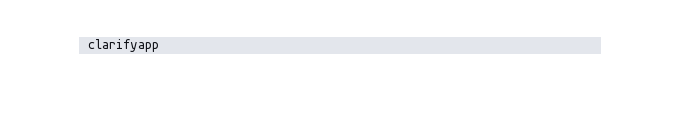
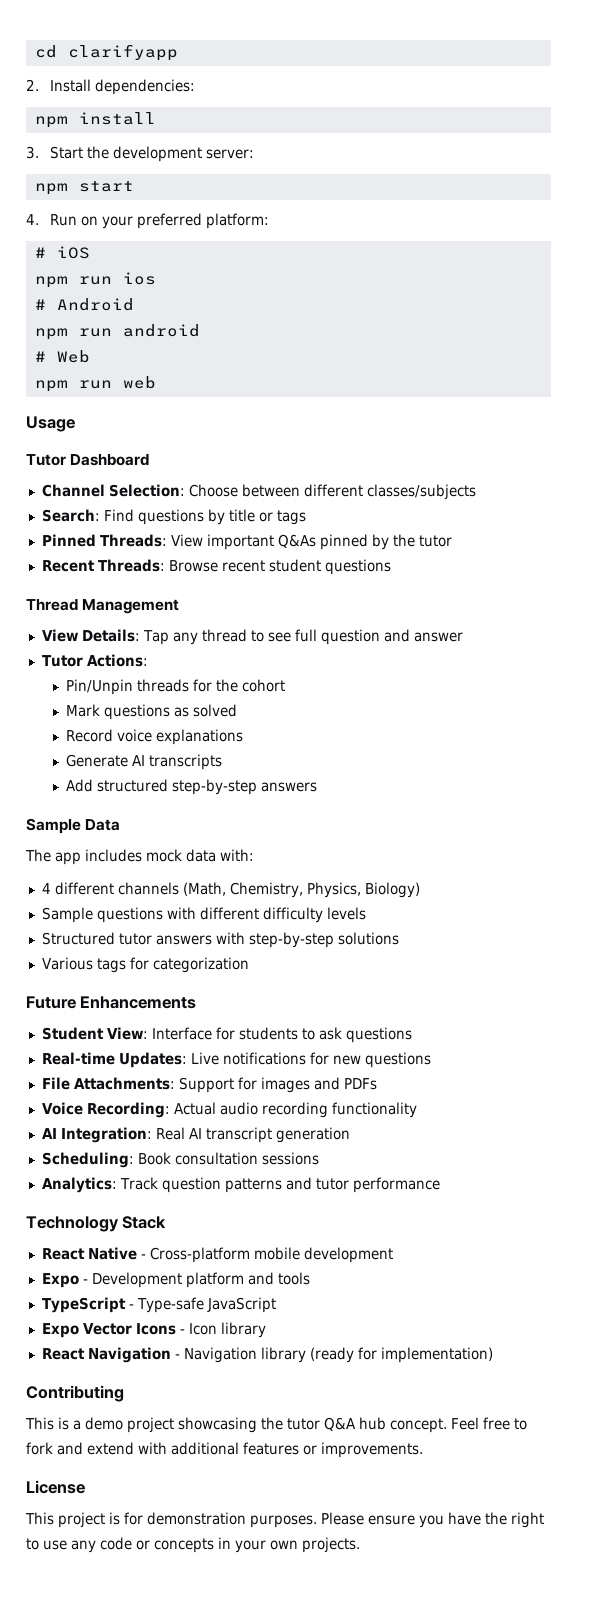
- clarifyapp
+ cd clarifyapp
+ 2. Install dependencies:
+ npm install
+ 3. Start the development server:
+ npm start
+ 4. Run on your preferred platform:
+ # iOS
+ npm run ios
+ # Android
+ npm run android
+ # Web
+ npm run web
+ Usage
+ Tutor Dashboard
+ Channel Selection: Choose between different classes/subjects
+ Search: Find questions by title or tags
+ Pinned Threads: View important Q&As pinned by the tutor
+ Recent Threads: Browse recent student questions
+ Thread Management
+ View Details: Tap any thread to see full question and answer
+ Tutor Actions:
+ Pin/Unpin threads for the cohort
+ Mark questions as solved
+ Record voice explanations
+ Generate AI transcripts
+ Add structured step-by-step answers
+ Sample Data
+ The app includes mock data with:
+ 4 different channels (Math, Chemistry, Physics, Biology)
+ Sample questions with different difficulty levels
+ Structured tutor answers with step-by-step solutions
+ Various tags for categorization
+ Future Enhancements
+ Student View: Interface for students to ask questions
+ Real-time Updates: Live notifications for new questions
+ File Attachments: Support for images and PDFs
+ Voice Recording: Actual audio recording functionality
+ AI Integration: Real AI transcript generation
+ Scheduling: Book consultation sessions
+ Analytics: Track question patterns and tutor performance
+ Technology Stack
+ React Native - Cross-platform mobile development
+ Expo - Development platform and tools
+ TypeScript - Type-safe JavaScript
+ Expo Vector Icons - Icon library
+ React Navigation - Navigation library (ready for implementation)
+ Contributing
+ This is a demo project showcasing the tutor Q&A hub concept. Feel free to fork and extend with additional features or improvements.
+ License
+ This project is for demonstration purposes. Please ensure you have the right to use any code or concepts in your own projects.

